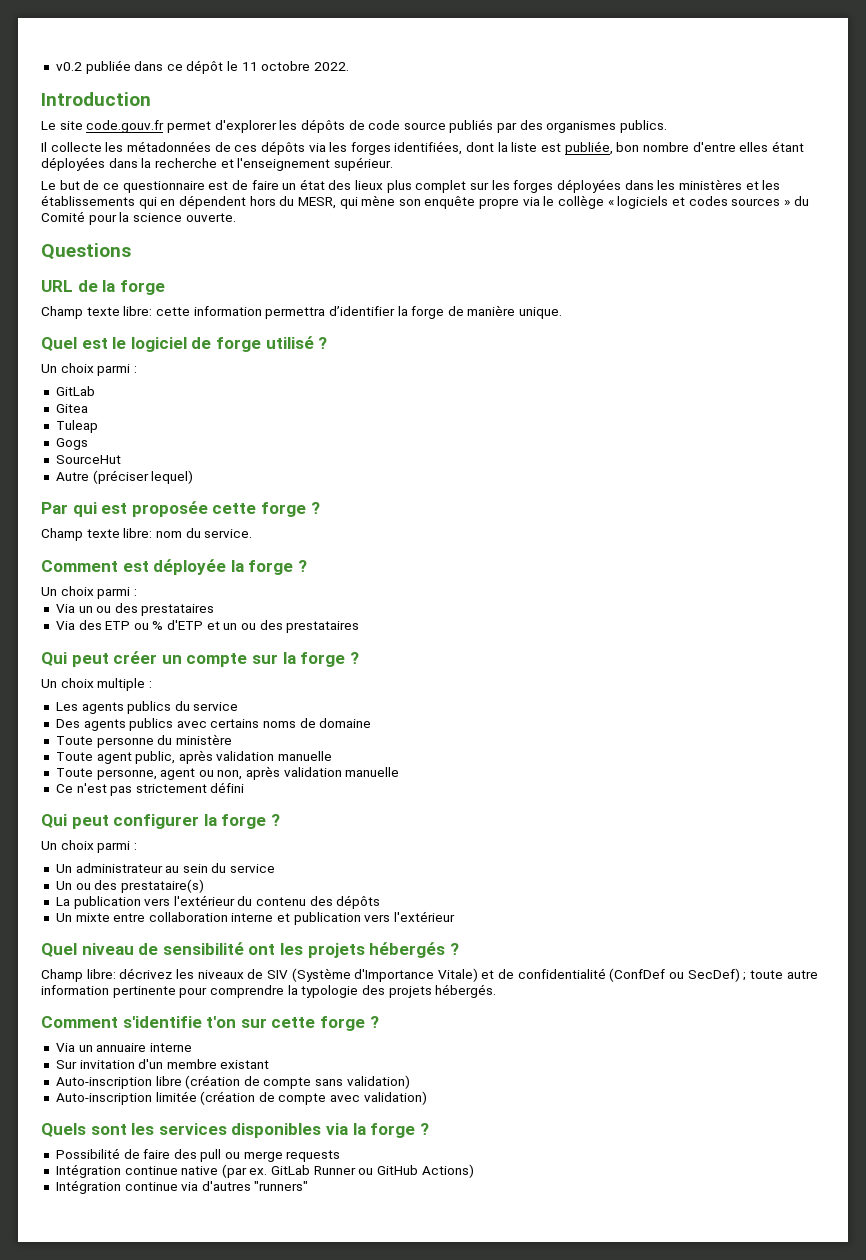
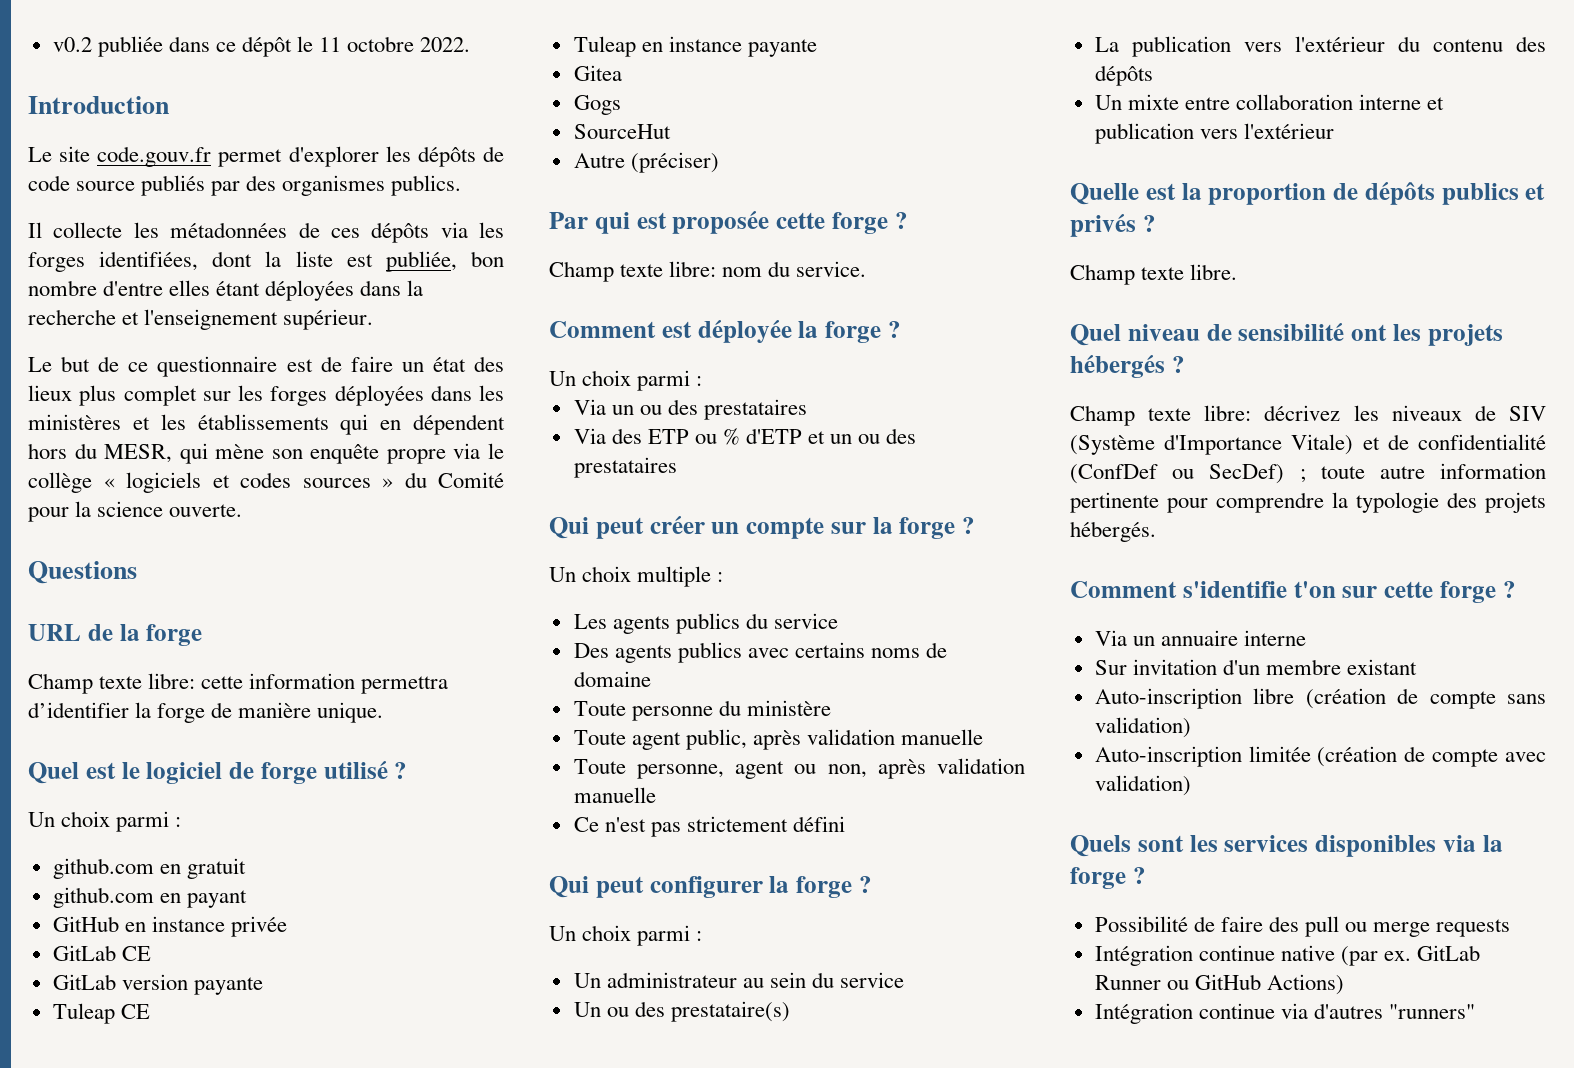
  Quel est le logiciel de forge utilisé ?
  Un choix parmi :
- GitLab
+ github.com en gratuit
+ github.com en payant
+ GitHub en instance privée
+ GitLab CE
+ GitLab version payante
+ Tuleap CE
+ Tuleap en instance payante
- Tuleap
- Autre (préciser lequel)
+ Autre (préciser)
+ Quelle est la proportion de dépôts publics et privés ?
+ Champ texte libre.
- Champ libre: décrivez les niveaux de SIV (Système d'Importance Vitale) et de confidentialité (ConfDef ou SecDef) ; toute autre information pertinente pour comprendre la typologie des projets hébergés.
+ Champ texte libre: décrivez les niveaux de SIV (Système d'Importance Vitale) et de confidentialité (ConfDef ou SecDef) ; toute autre information pertinente pour comprendre la typologie des projets hébergés.

